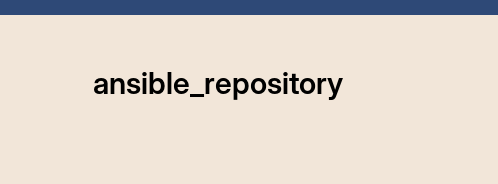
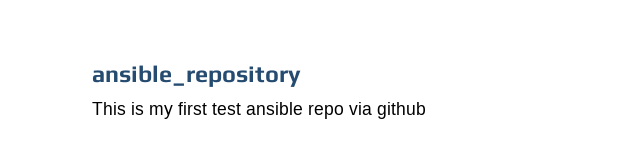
+ This is my first test ansible repo via github

